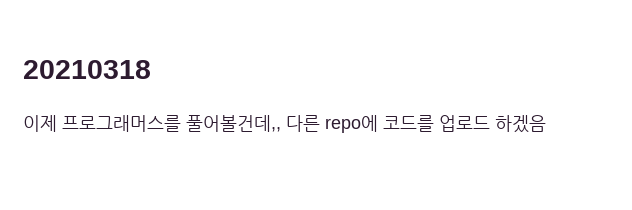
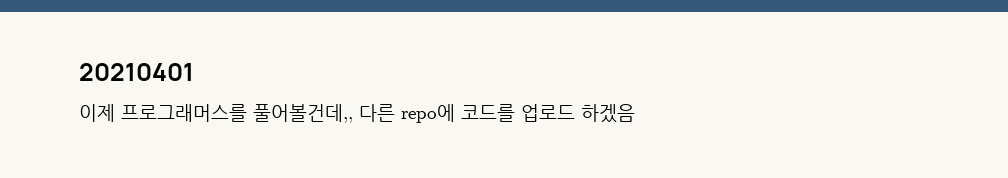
- 20210318
+ 20210401

